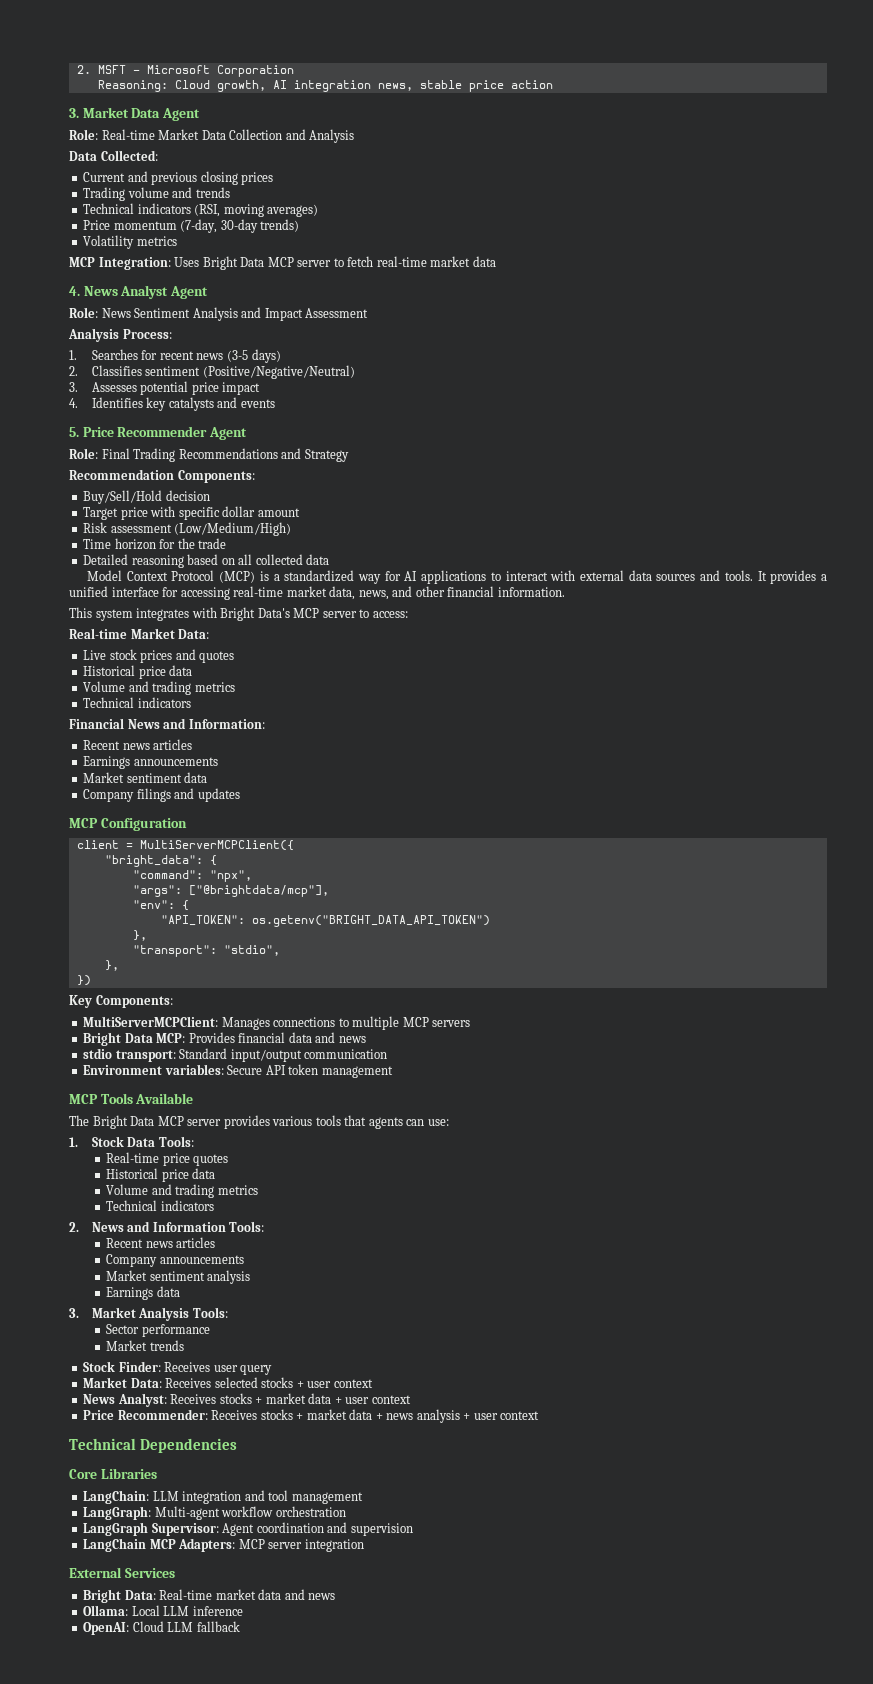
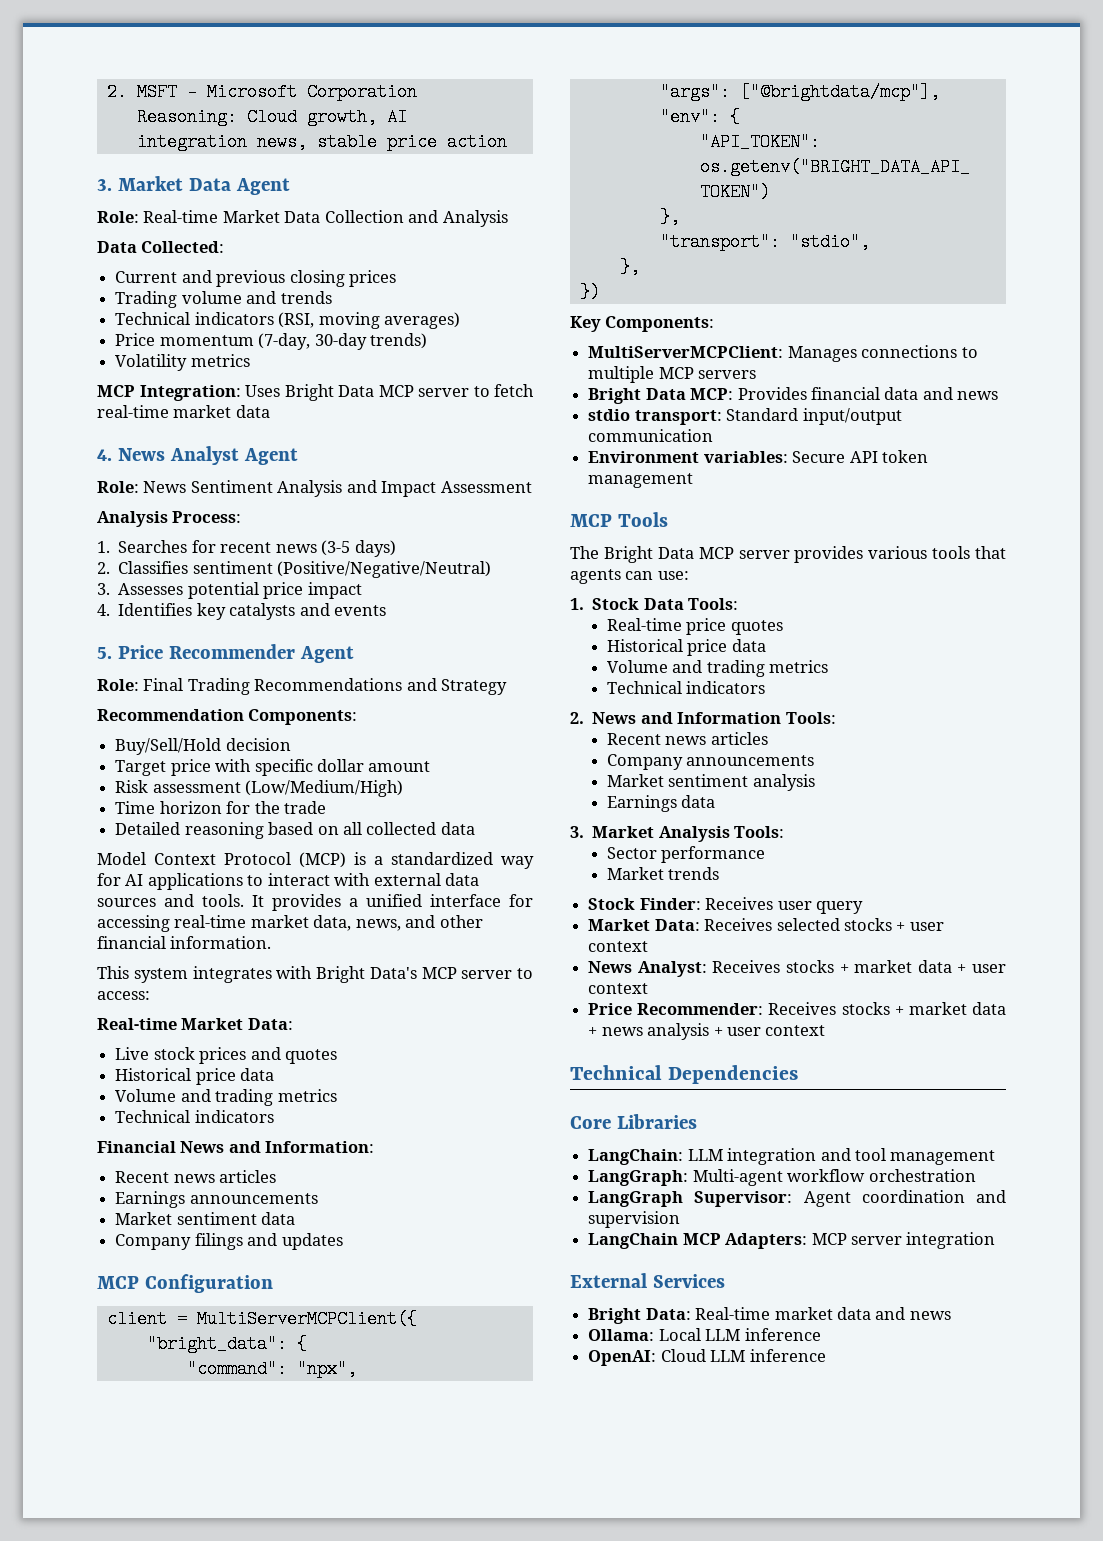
- MCP Tools Available
+ MCP Tools
- OpenAI: Cloud LLM fallback
+ OpenAI: Cloud LLM inference

